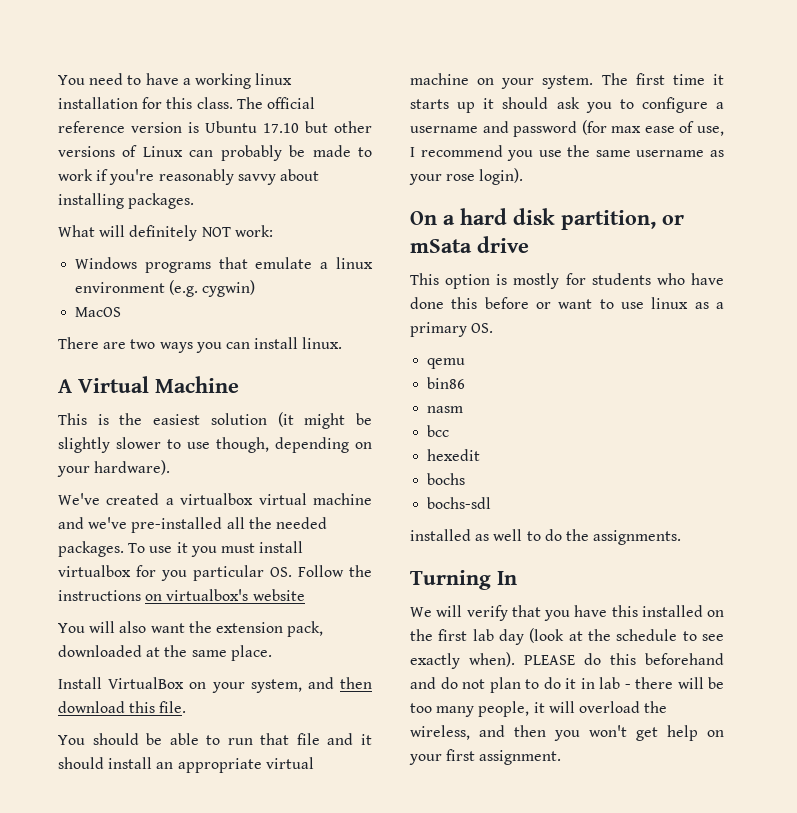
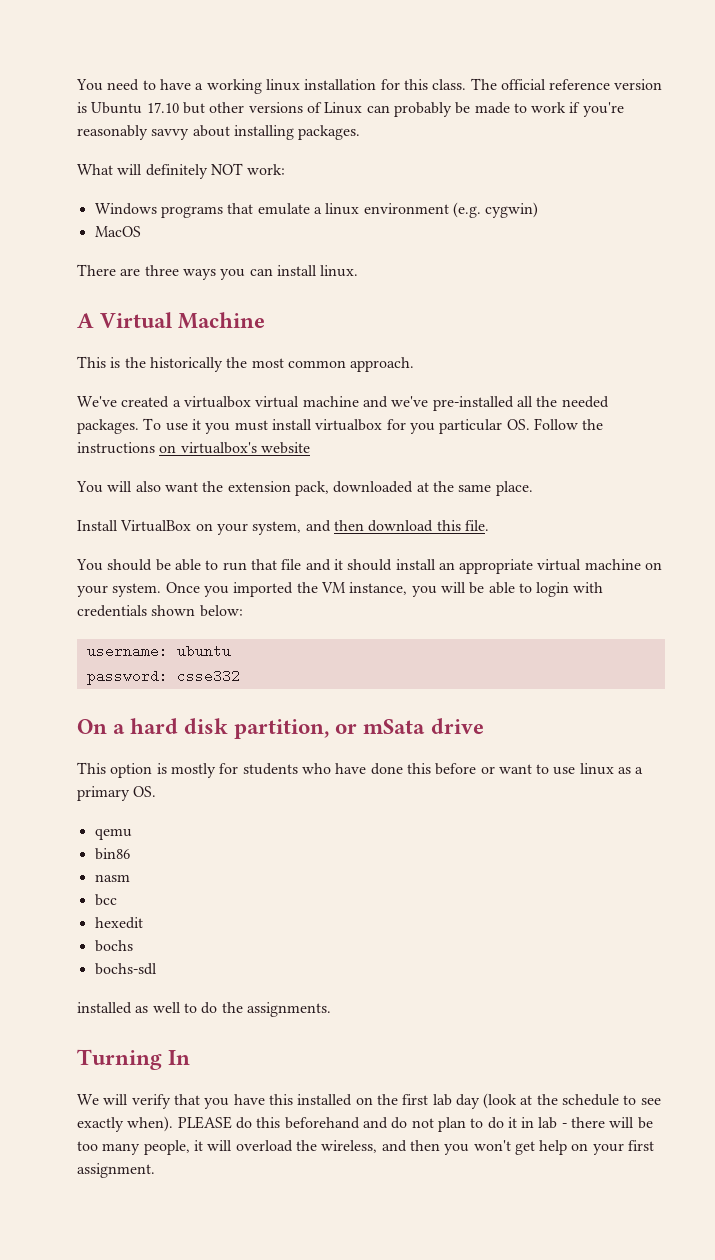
- There are two ways you can install linux.
+ There are three ways you can install linux.
- This is the easiest solution (it might be slightly slower to use though, depending on your hardware).
+ This is the historically the most common approach.
- The first time it starts up it should ask you to configure a username and password (for max ease of use, I recommend you use the same username as your rose login).
+ Once you imported the VM instance, you will be able to login with credentials shown below:
+ username: ubuntu
+ password: csse332

